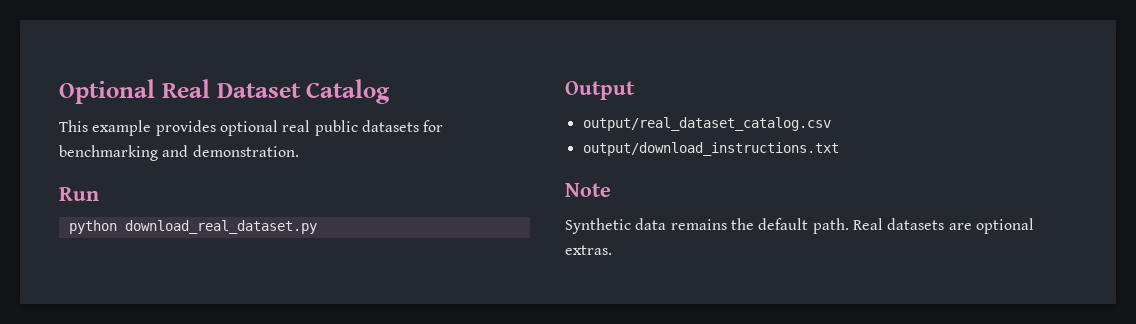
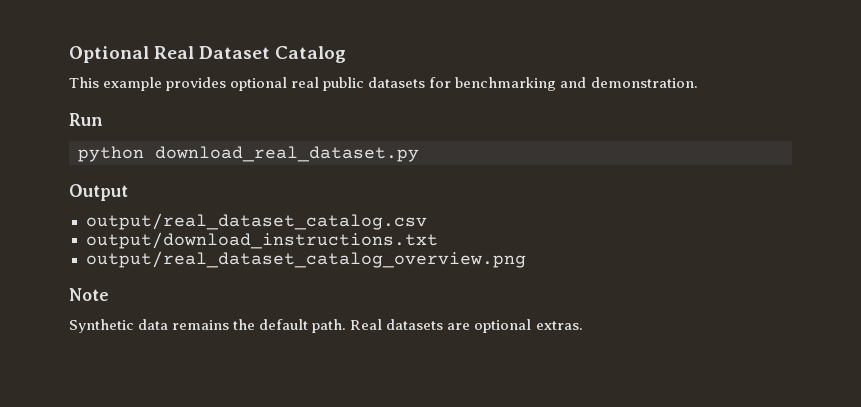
+ output/real_dataset_catalog_overview.png

